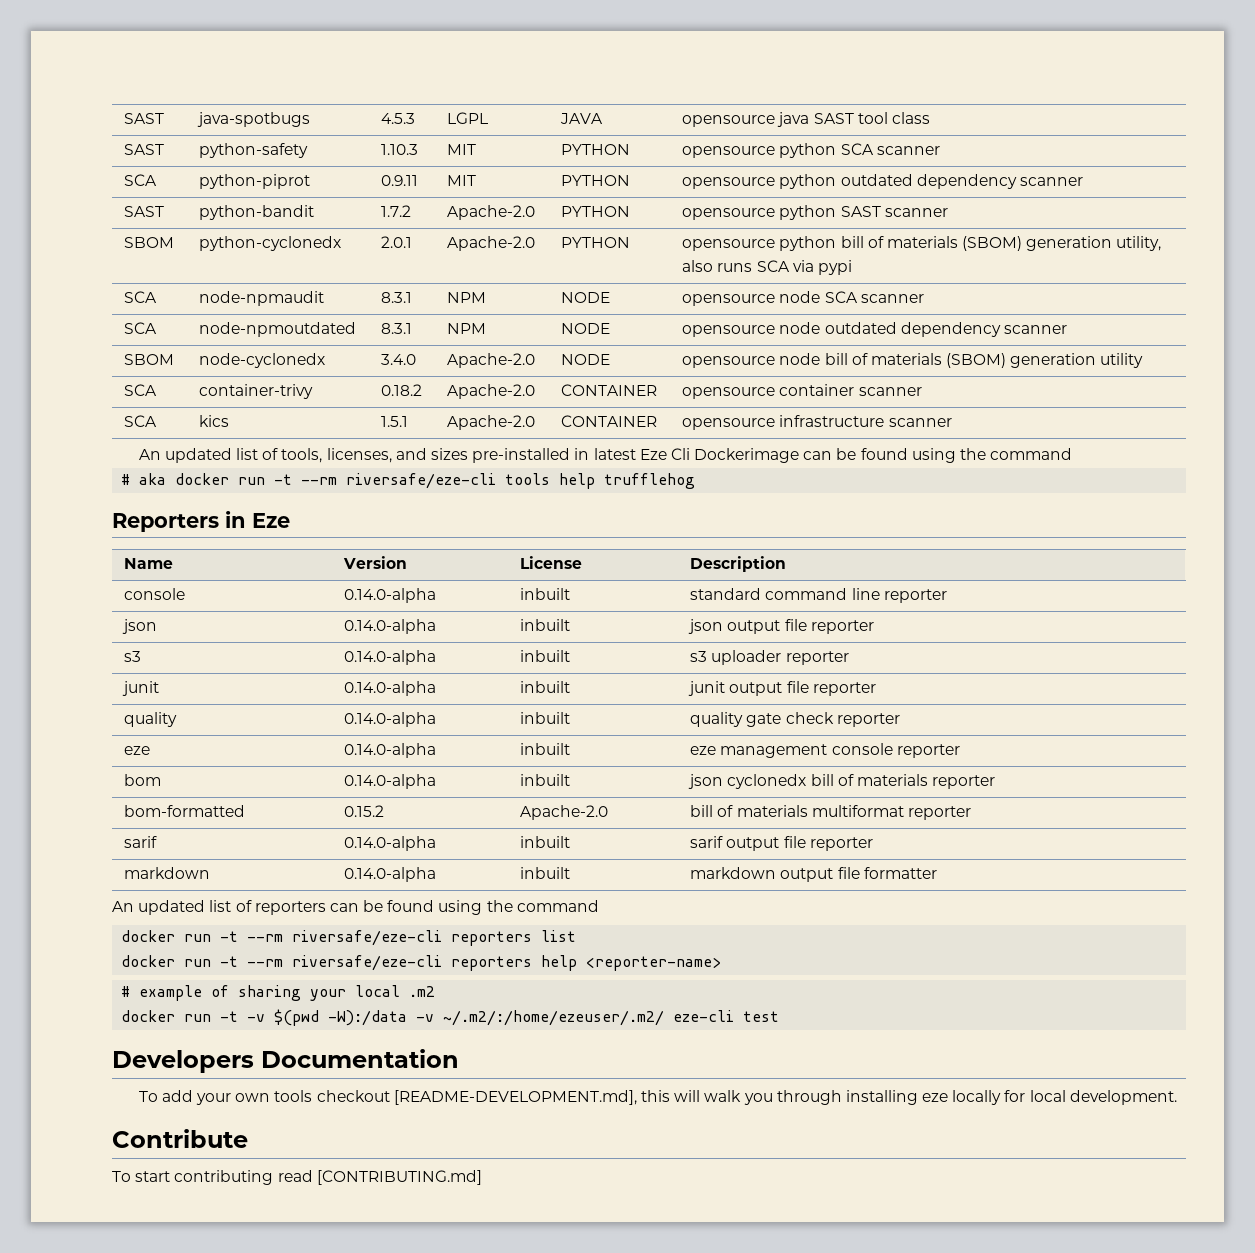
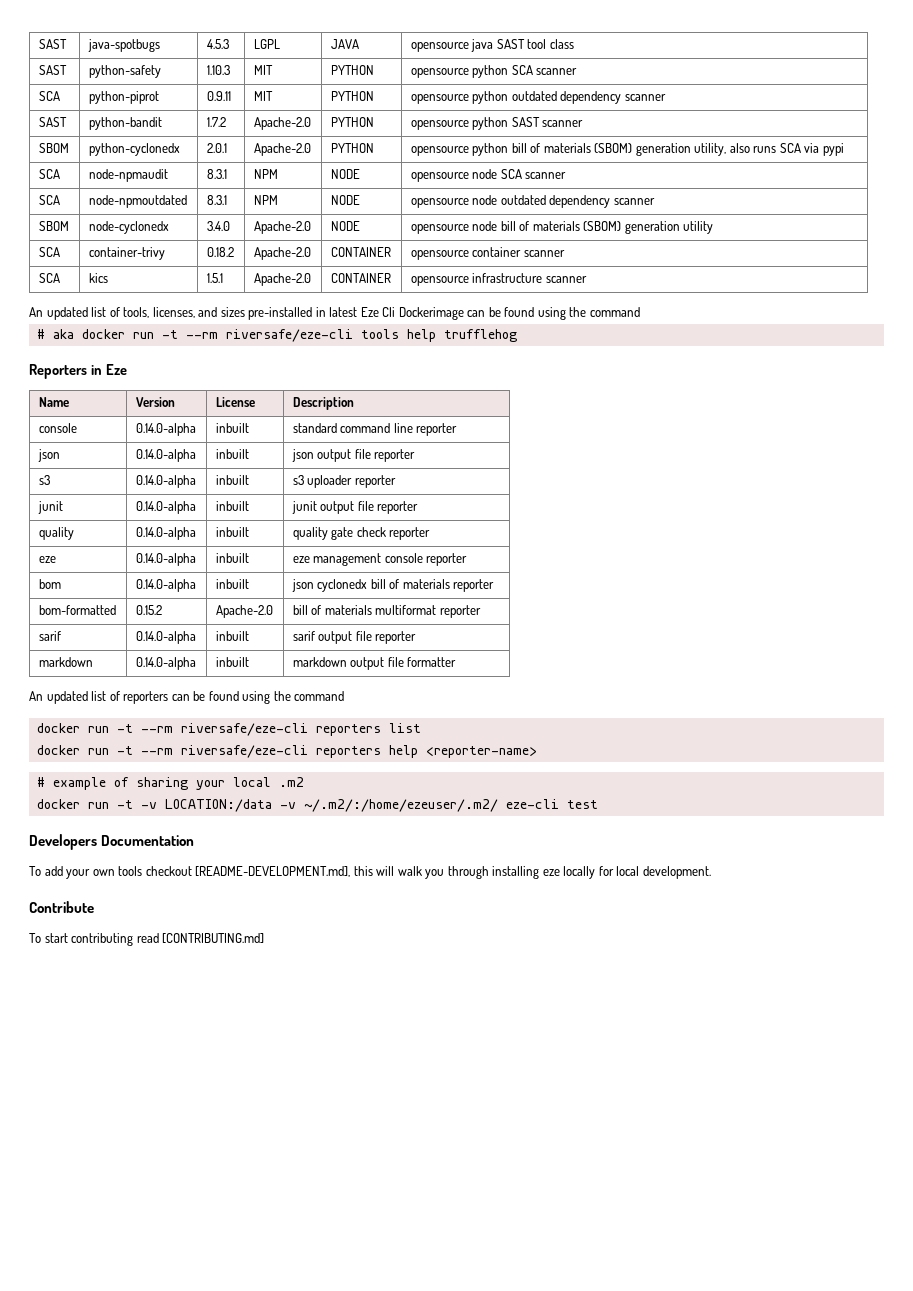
- docker run -t -v $(pwd -W):/data -v ~/.m2/:/home/ezeuser/.m2/ eze-cli test
+ docker run -t -v LOCATION:/data -v ~/.m2/:/home/ezeuser/.m2/ eze-cli test

